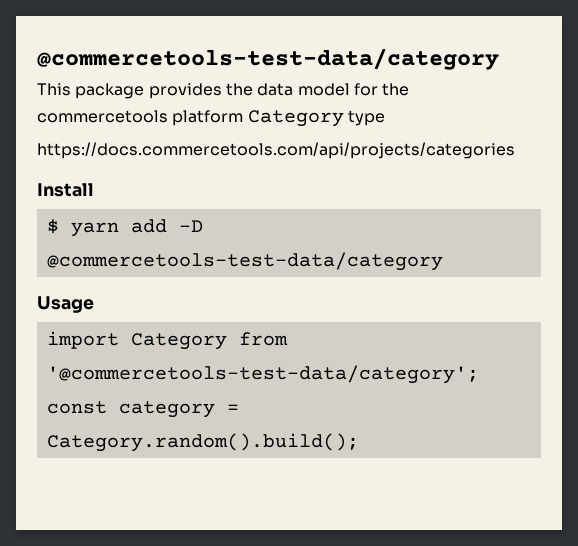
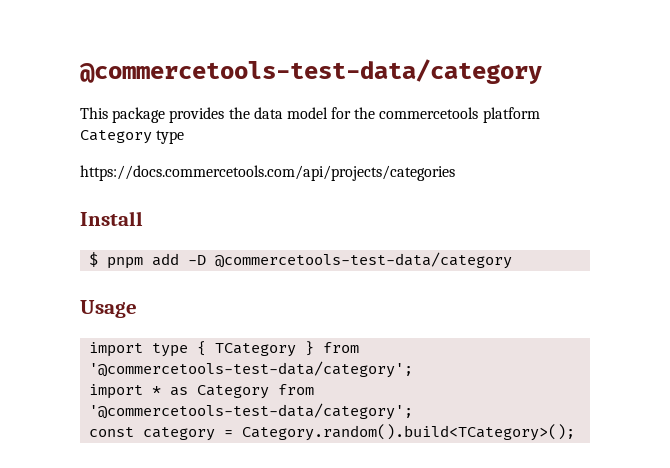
- $ yarn add -D @commercetools-test-data/category
+ $ pnpm add -D @commercetools-test-data/category
- import Category from '@commercetools-test-data/category';
+ import type { TCategory } from '@commercetools-test-data/category';
+ import * as Category from '@commercetools-test-data/category';
- const category = Category.random().build();
+ const category = Category.random().build<TCategory>();

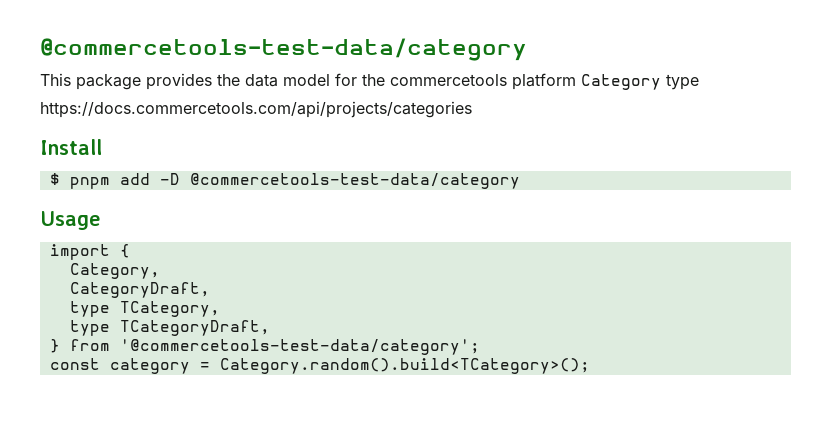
- import type { TCategory } from '@commercetools-test-data/category';
- import * as Category from '@commercetools-test-data/category';
+ import {
+ Category,
+ CategoryDraft,
+ type TCategory,
+ type TCategoryDraft,
+ } from '@commercetools-test-data/category';

